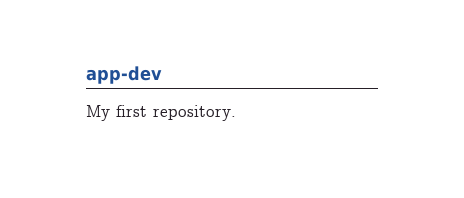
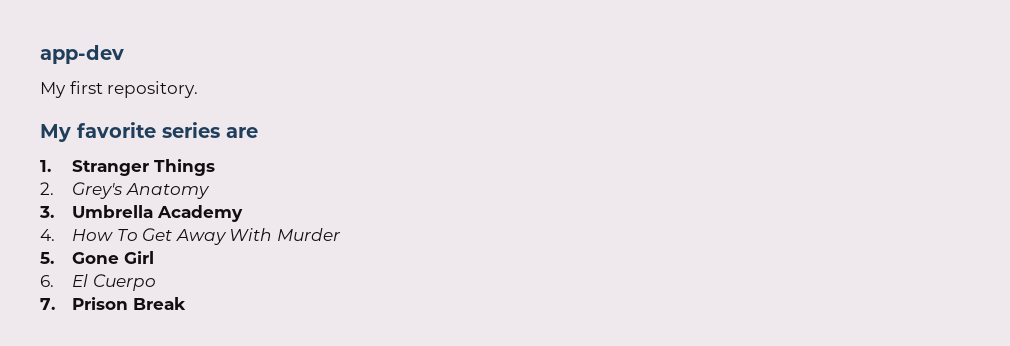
+ My favorite series are
+ 1. Stranger Things
+ 2. Grey's Anatomy
+ 3. Umbrella Academy
+ 4. How To Get Away With Murder
+ 5. Gone Girl
+ 6. El Cuerpo
+ 7. Prison Break

